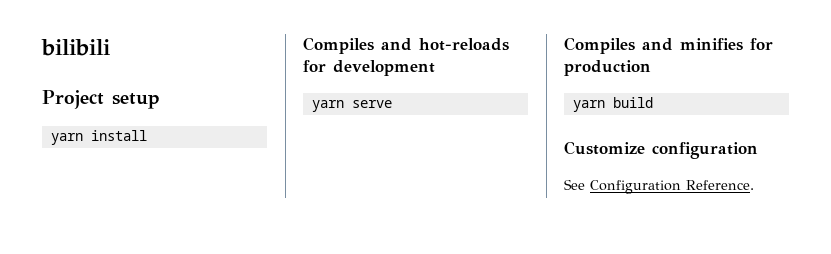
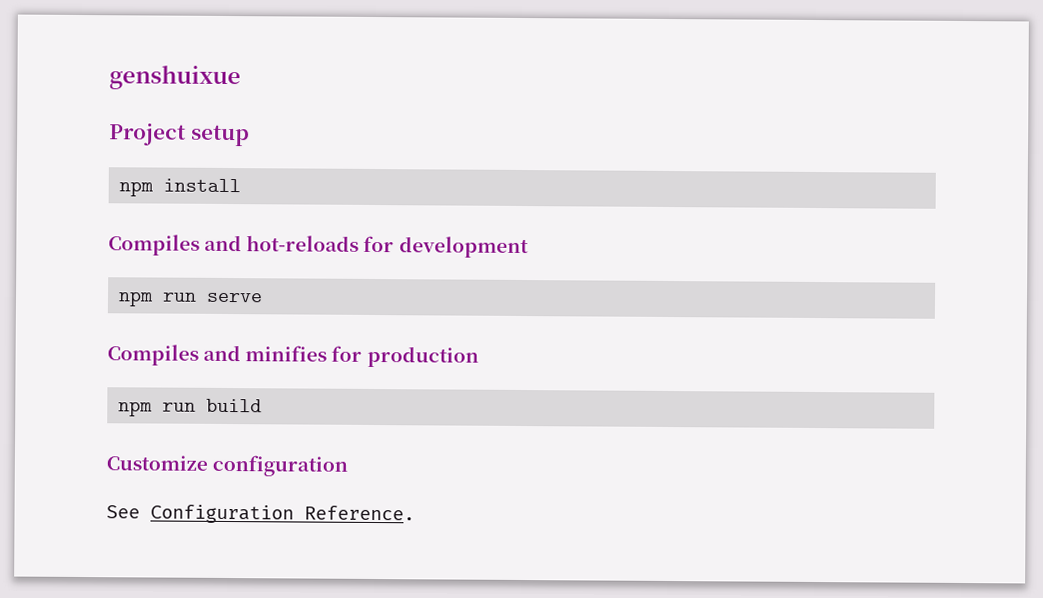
- bilibili
+ genshuixue
- yarn install
+ npm install
- yarn serve
+ npm run serve
- yarn build
+ npm run build

